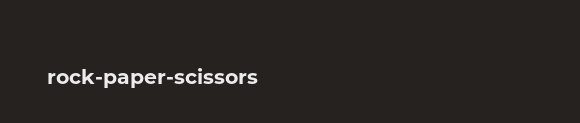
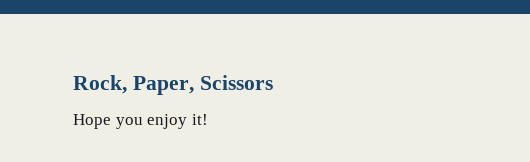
- rock-paper-scissors
+ Rock, Paper, Scissors
+ Hope you enjoy it!

